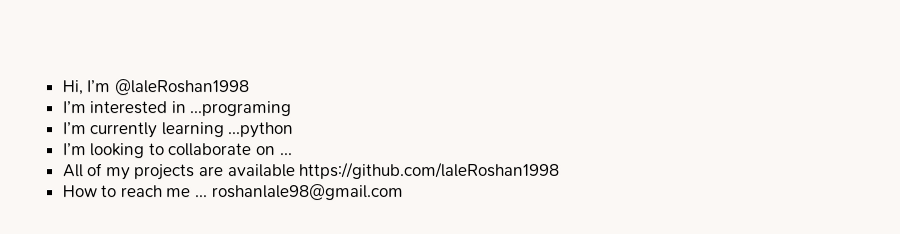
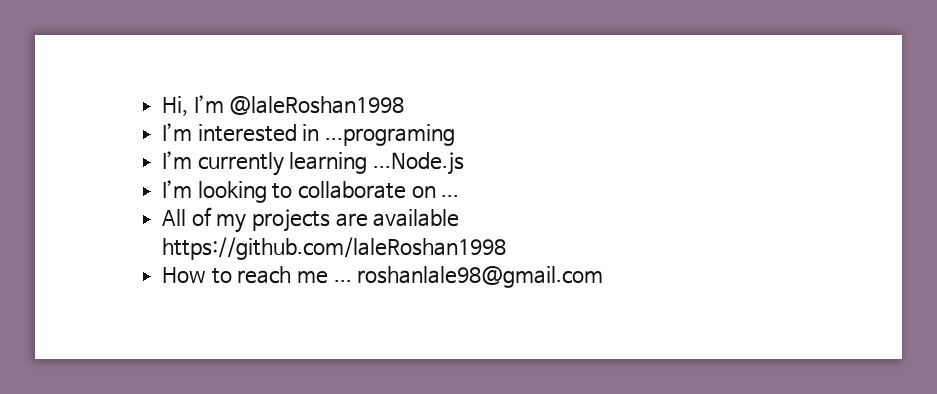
- I’m currently learning ...python
+ I’m currently learning ...Node.js

